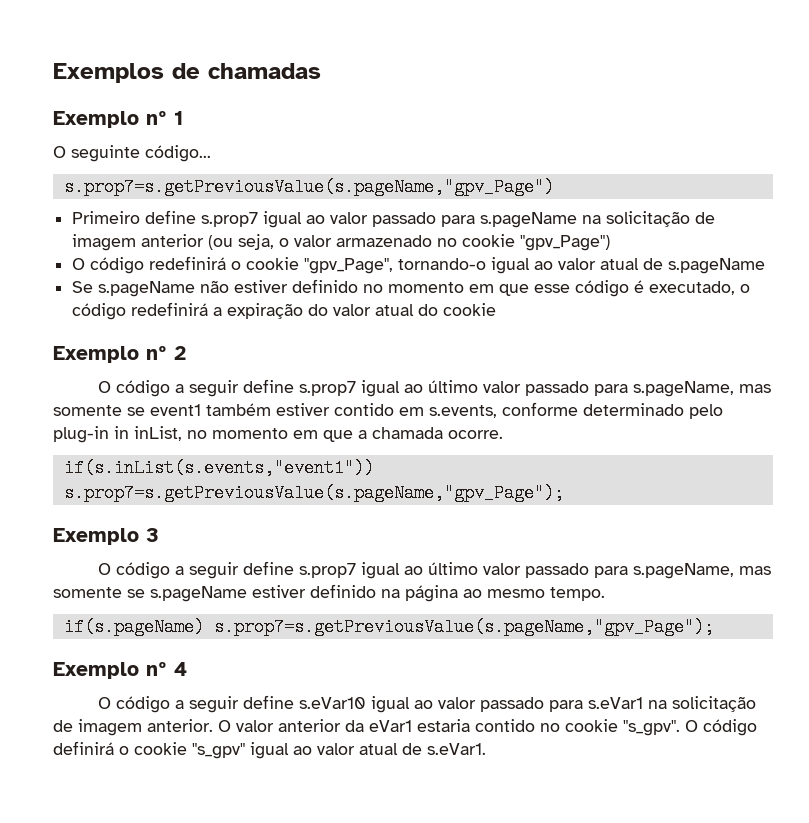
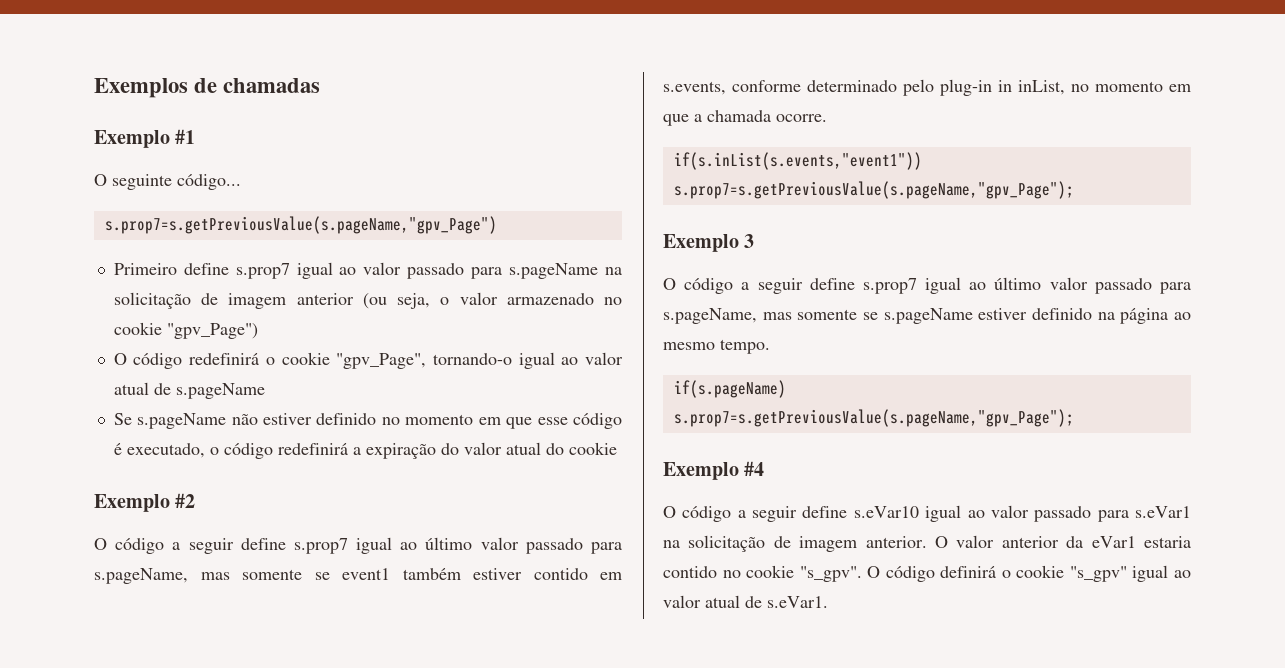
- Exemplo nº 1
+ Exemplo #1
- Exemplo nº 2
+ Exemplo #2
- Exemplo nº 4
+ Exemplo #4

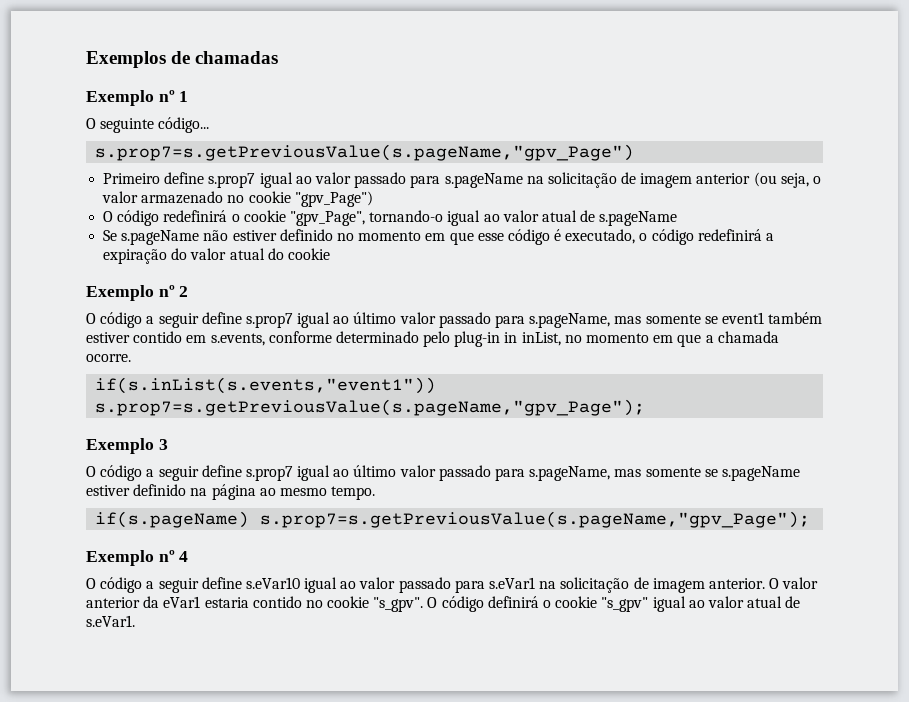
- Exemplo #1
+ Exemplo nº 1
- Exemplo #2
+ Exemplo nº 2
- Exemplo #4
+ Exemplo nº 4

